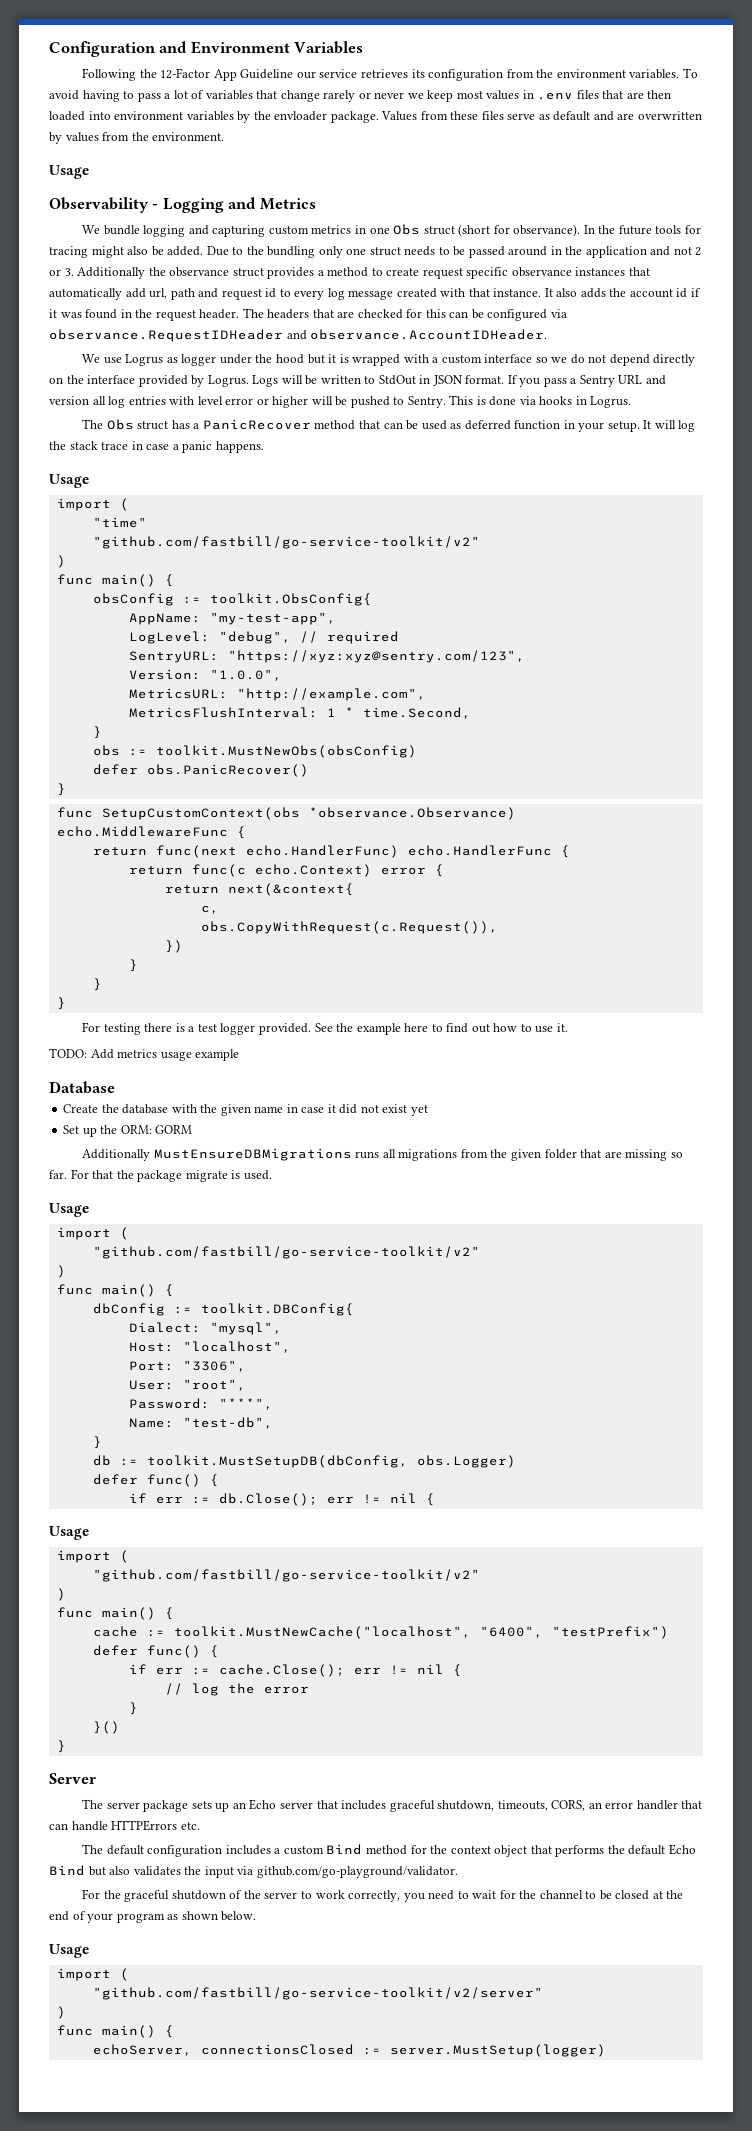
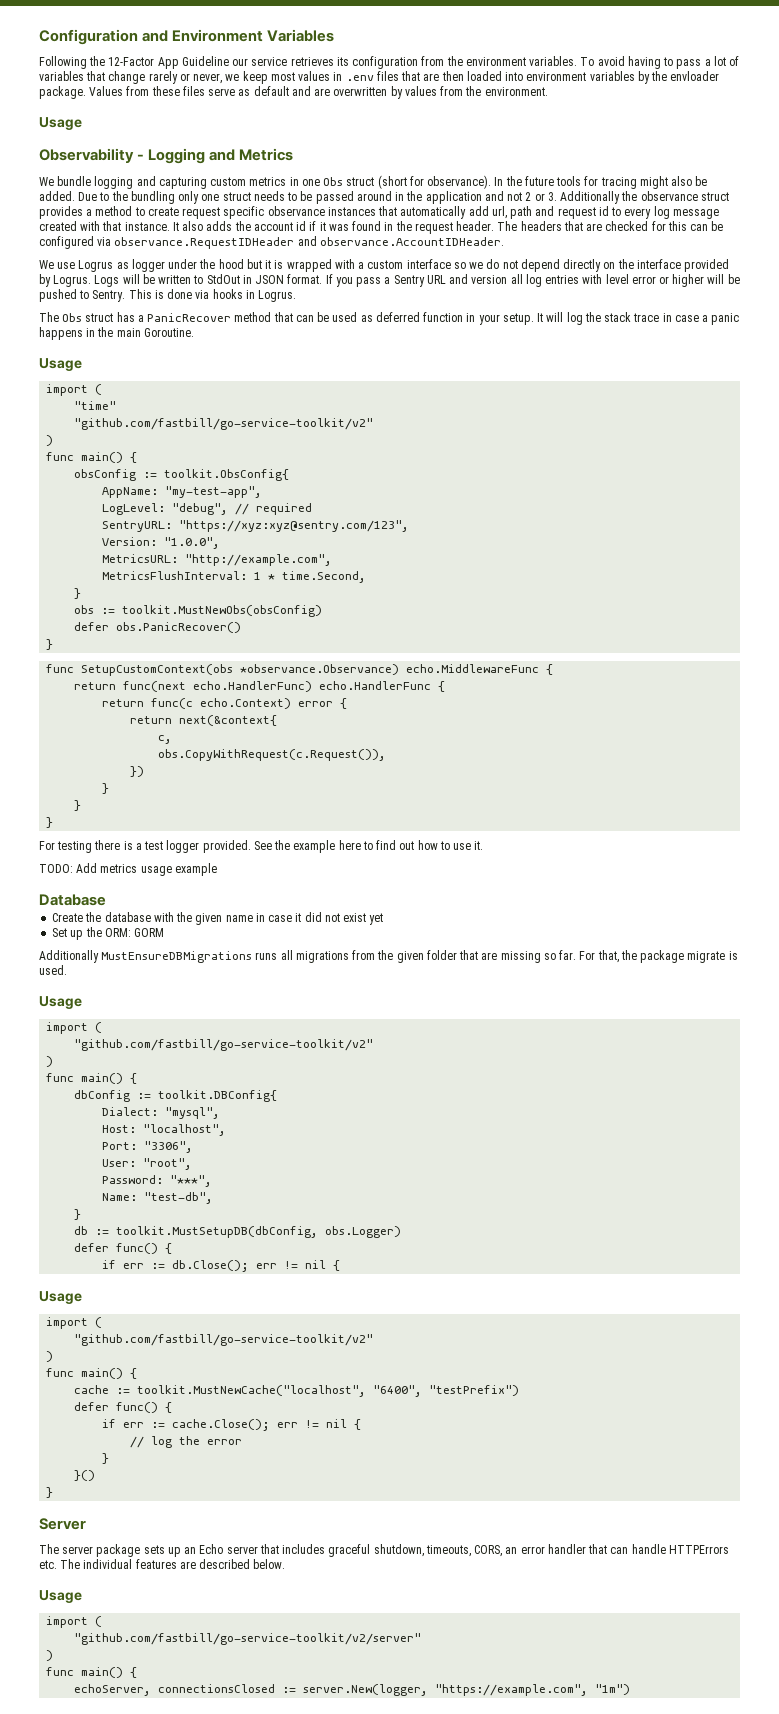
- To avoid having to pass a lot of variables that change rarely or never we keep most values in .env files that are then loaded into environment variables by the envloader package.
+ To avoid having to pass a lot of variables that change rarely or never, we keep most values in .env files that are then loaded into environment variables by the envloader package.
- It will log the stack trace in case a panic happens.
+ It will log the stack trace in case a panic happens in the main Goroutine.
- For that the package migrate is used.
+ For that, the package migrate is used.
- The server package sets up an Echo server that includes graceful shutdown, timeouts, CORS, an error handler that can handle HTTPErrors etc.
- The default configuration includes a custom Bind method for the context object that performs the default Echo Bind but also validates the input via github.com/go-playground/validator.
- For the graceful shutdown of the server to work correctly, you need to wait for the channel to be closed at the end of your program as shown below.
+ The server package sets up an Echo server that includes graceful shutdown, timeouts, CORS, an error handler that can handle HTTPErrors etc. The individual features are described below.
- echoServer, connectionsClosed := server.MustSetup(logger)
+ echoServer, connectionsClosed := server.New(logger, "https://example.com", "1m")

